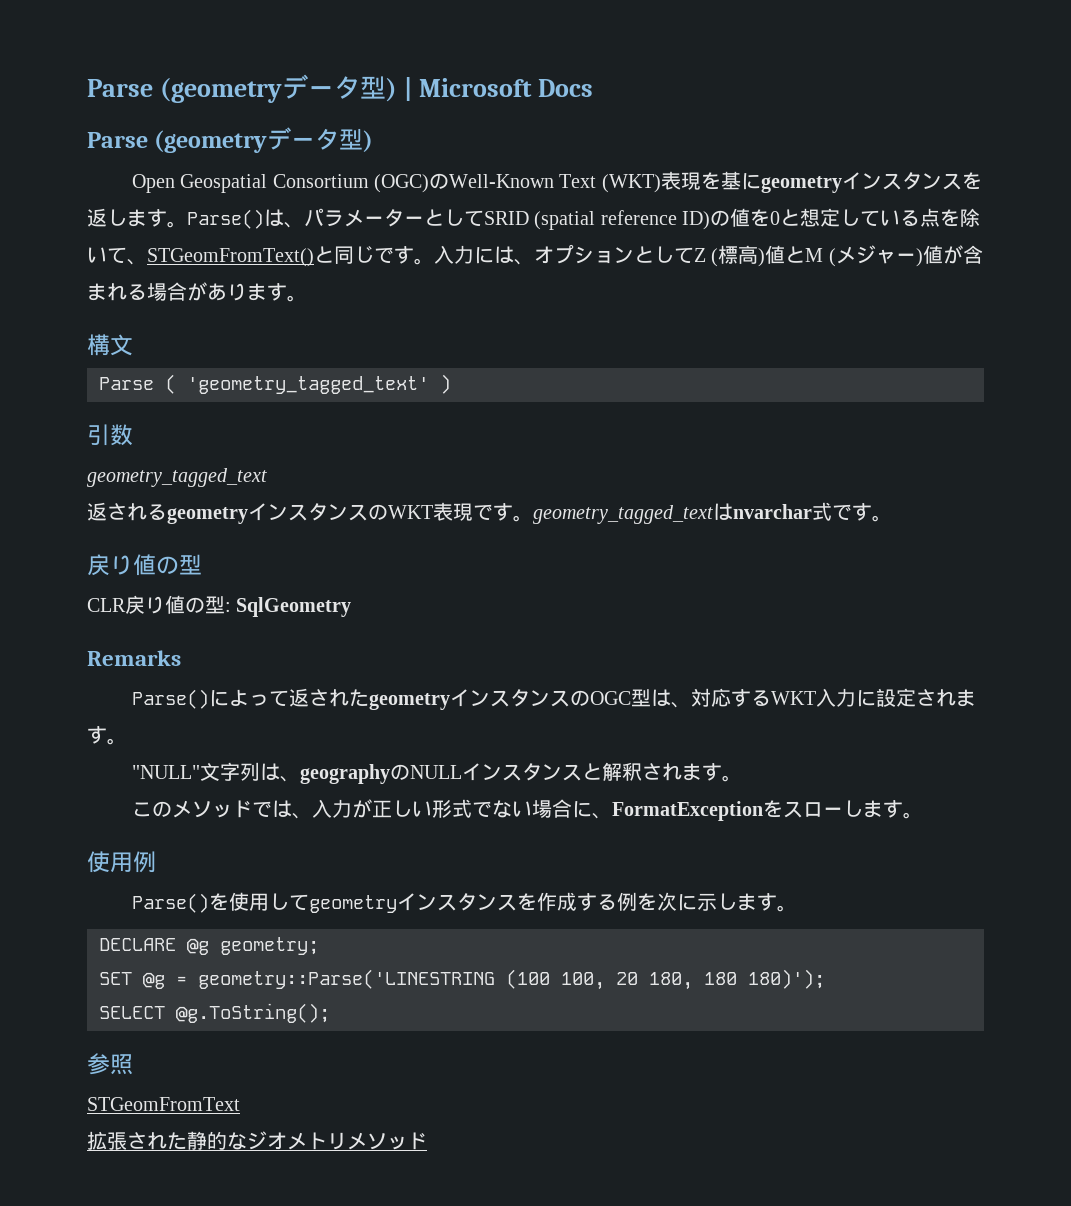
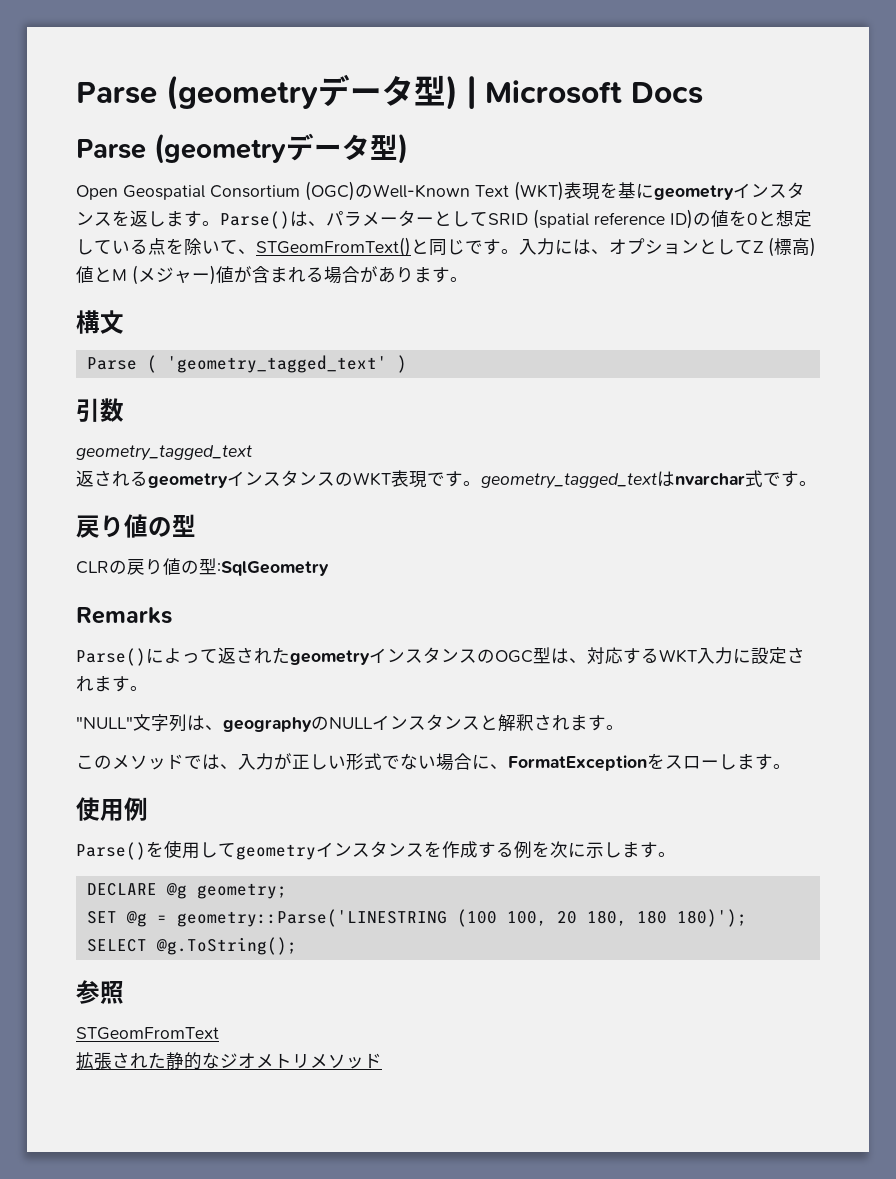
- CLR戻り値の型: SqlGeometry
+ CLRの戻り値の型:SqlGeometry

